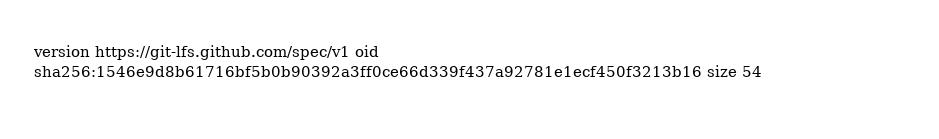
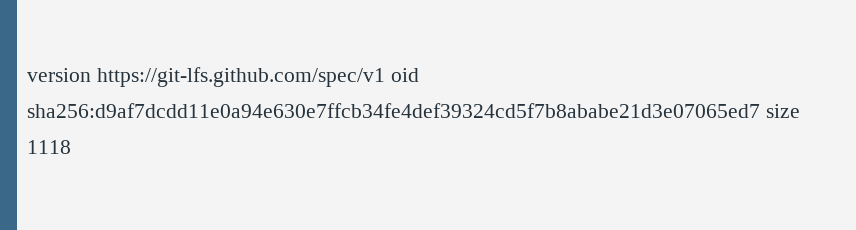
- version https://git-lfs.github.com/spec/v1 oid sha256:1546e9d8b61716bf5b0b90392a3ff0ce66d339f437a92781e1ecf450f3213b16 size 54
+ version https://git-lfs.github.com/spec/v1 oid sha256:d9af7dcdd11e0a94e630e7ffcb34fe4def39324cd5f7b8ababe21d3e07065ed7 size 1118

